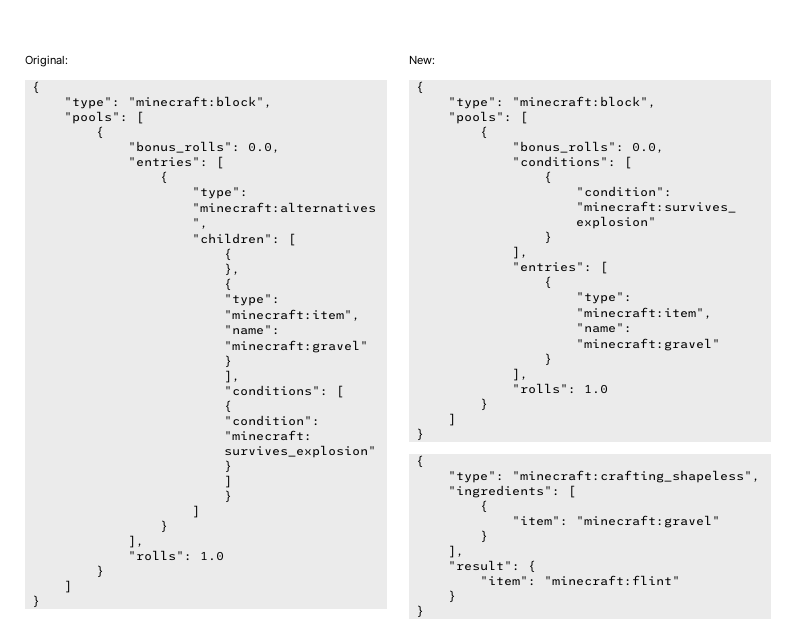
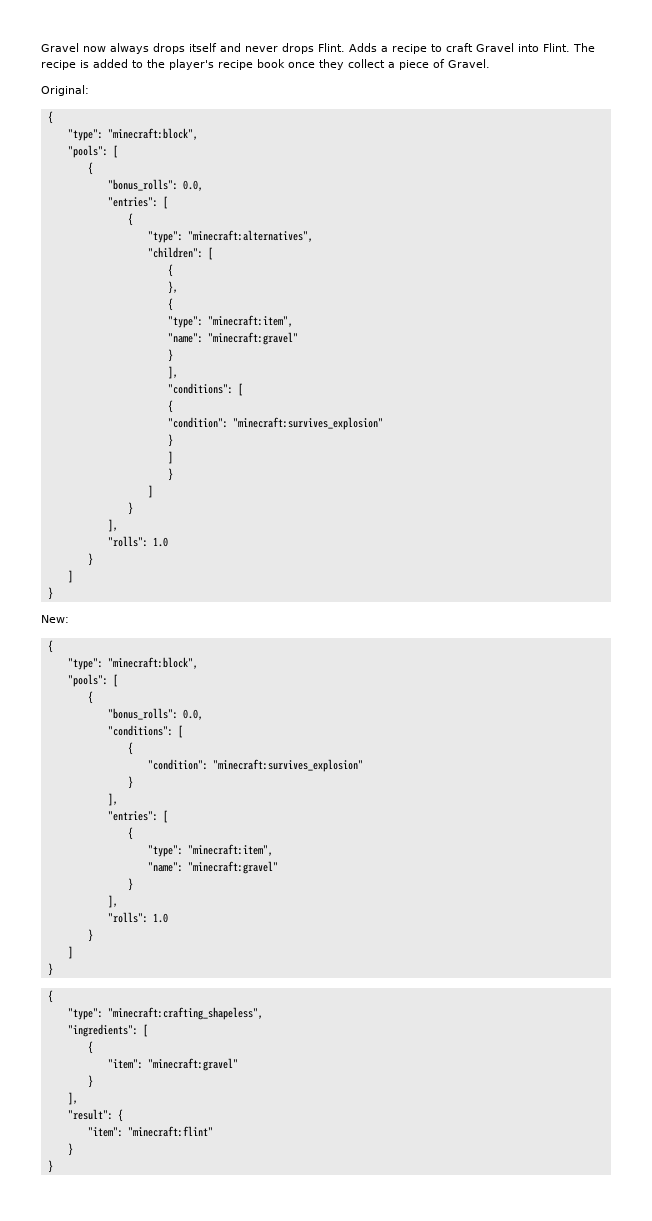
+ Gravel now always drops itself and never drops Flint. Adds a recipe to craft Gravel into Flint. The recipe is added to the player's recipe book once they collect a piece of Gravel.

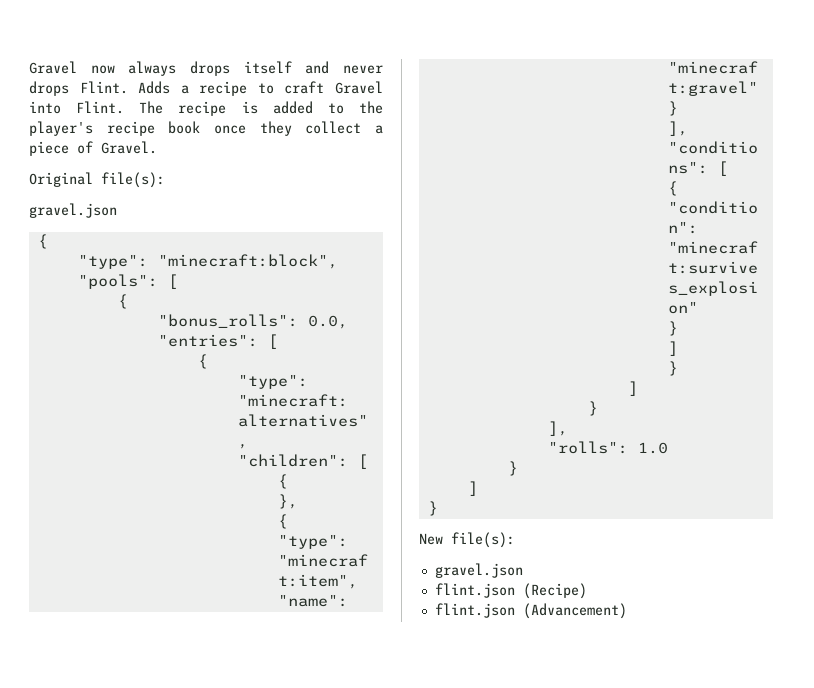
- Original:
+ Original file(s):
+ gravel.json
- New:
- {
- "type": "minecraft:block",
- "pools": [
- {
- "bonus_rolls": 0.0,
- "conditions": [
- {
- "condition": "minecraft:survives_explosion"
- }
- ],
- "entries": [
- {
- "type": "minecraft:item",
- "name": "minecraft:gravel"
- }
- ],
- "rolls": 1.0
- }
- ]
- }
- {
- "type": "minecraft:crafting_shapeless",
- "ingredients": [
- {
- "item": "minecraft:gravel"
- }
- ],
- "result": {
- "item": "minecraft:flint"
- }
- }
+ New file(s):
+ gravel.json
+ flint.json (Recipe)
+ flint.json (Advancement)

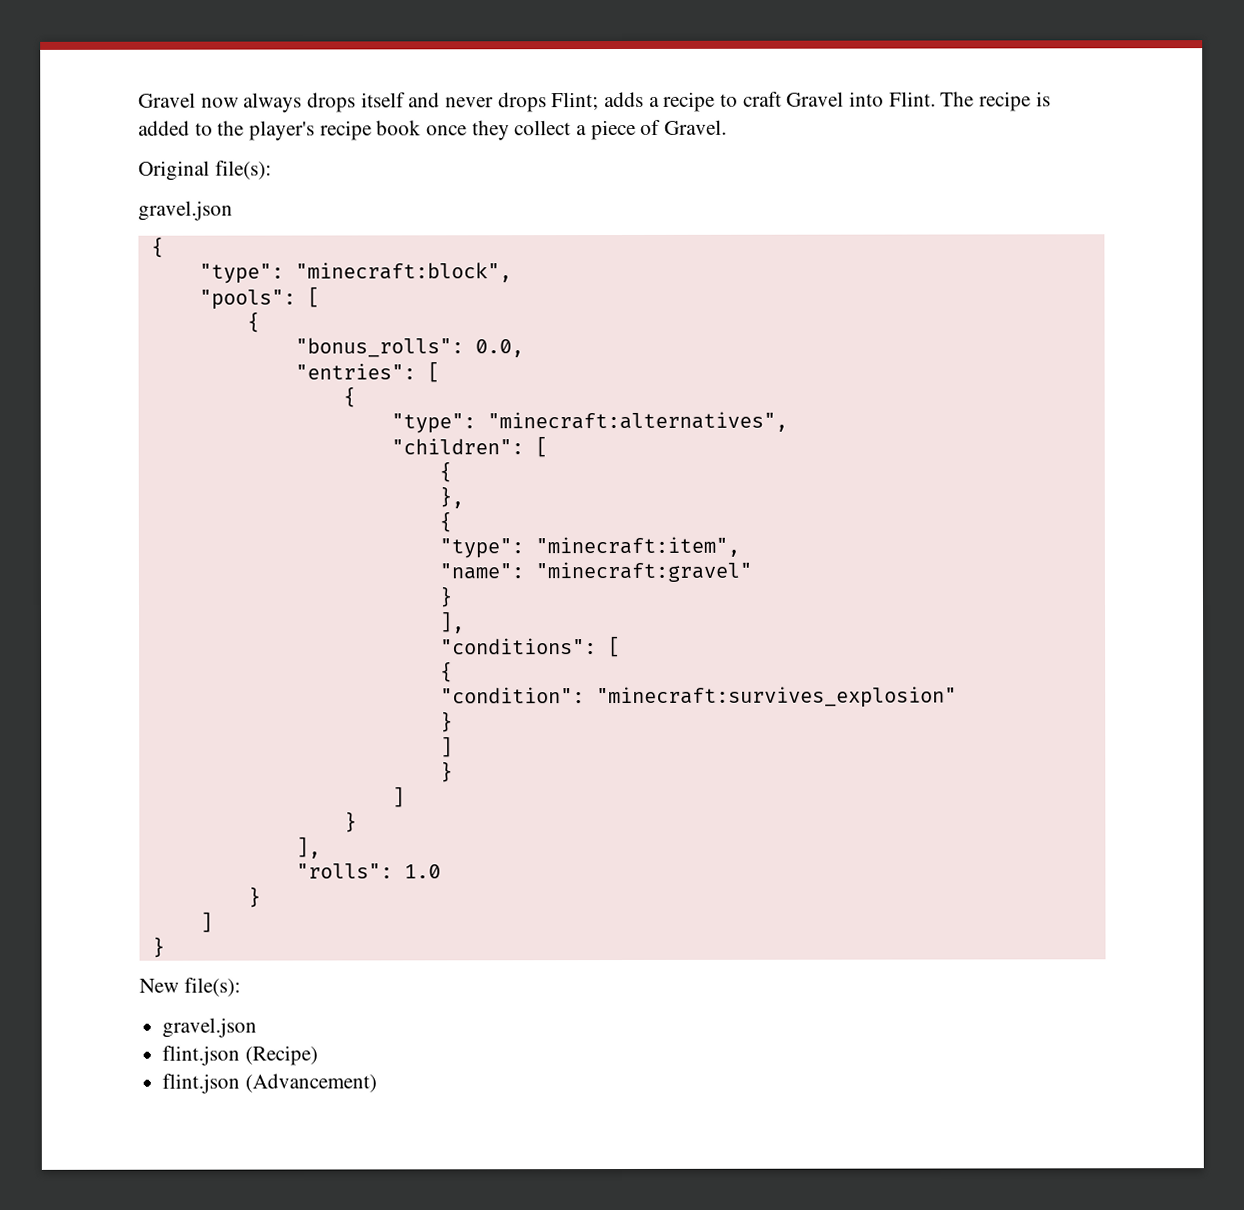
- Gravel now always drops itself and never drops Flint. Adds a recipe to craft Gravel into Flint.
+ Gravel now always drops itself and never drops Flint; adds a recipe to craft Gravel into Flint.

